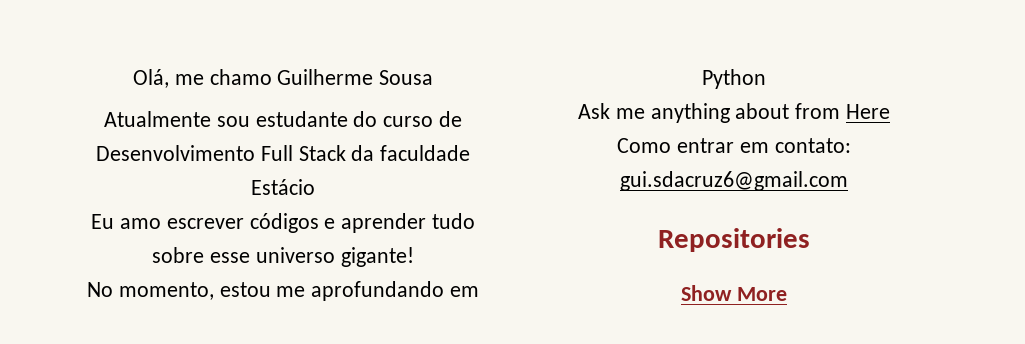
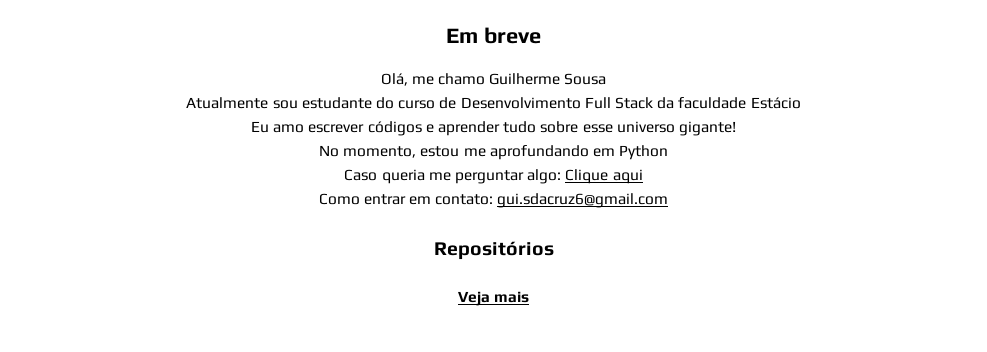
+ Em breve
- Ask me anything about from Here
+ Caso queria me perguntar algo: Clique aqui
- Repositories
- Show More
+ Repositórios
+ Veja mais

